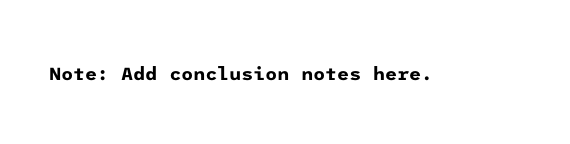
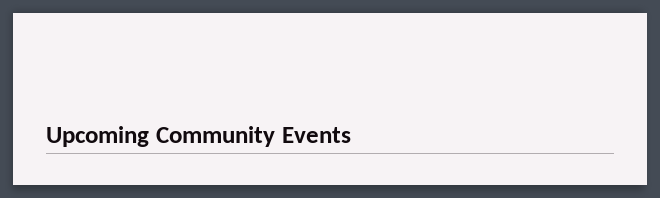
- Note: Add conclusion notes here.
+ Upcoming Community Events

